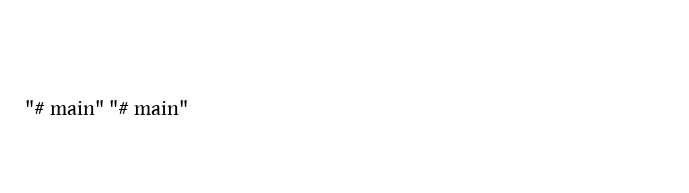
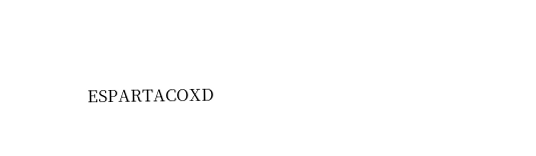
- "# main" "# main"
+ ESPARTACOXD

